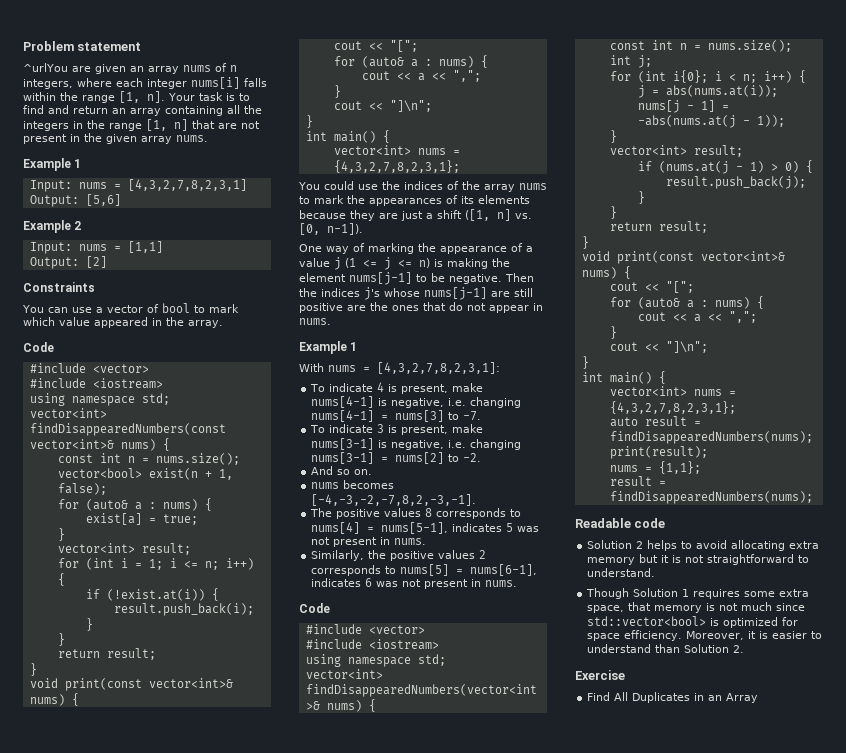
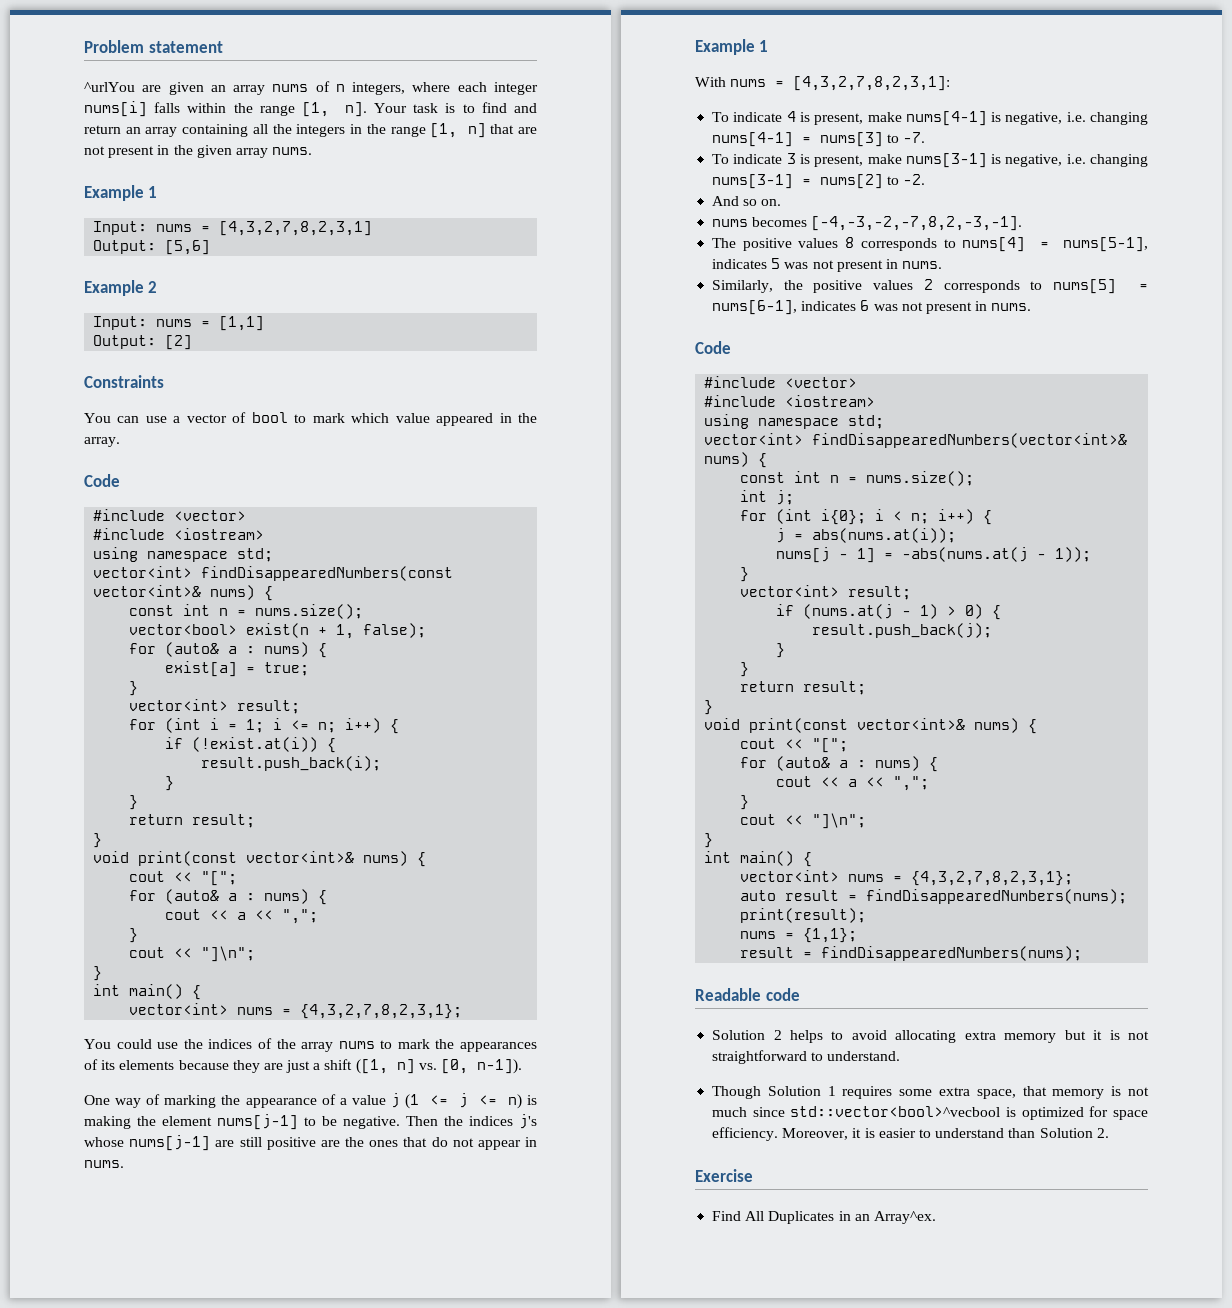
- Though Solution 1 requires some extra space, that memory is not much since std::vector<bool> is optimized for space efficiency.
+ Though Solution 1 requires some extra space, that memory is not much since std::vector<bool>^vecbool is optimized for space efficiency.
- Find All Duplicates in an Array
+ Find All Duplicates in an Array^ex.

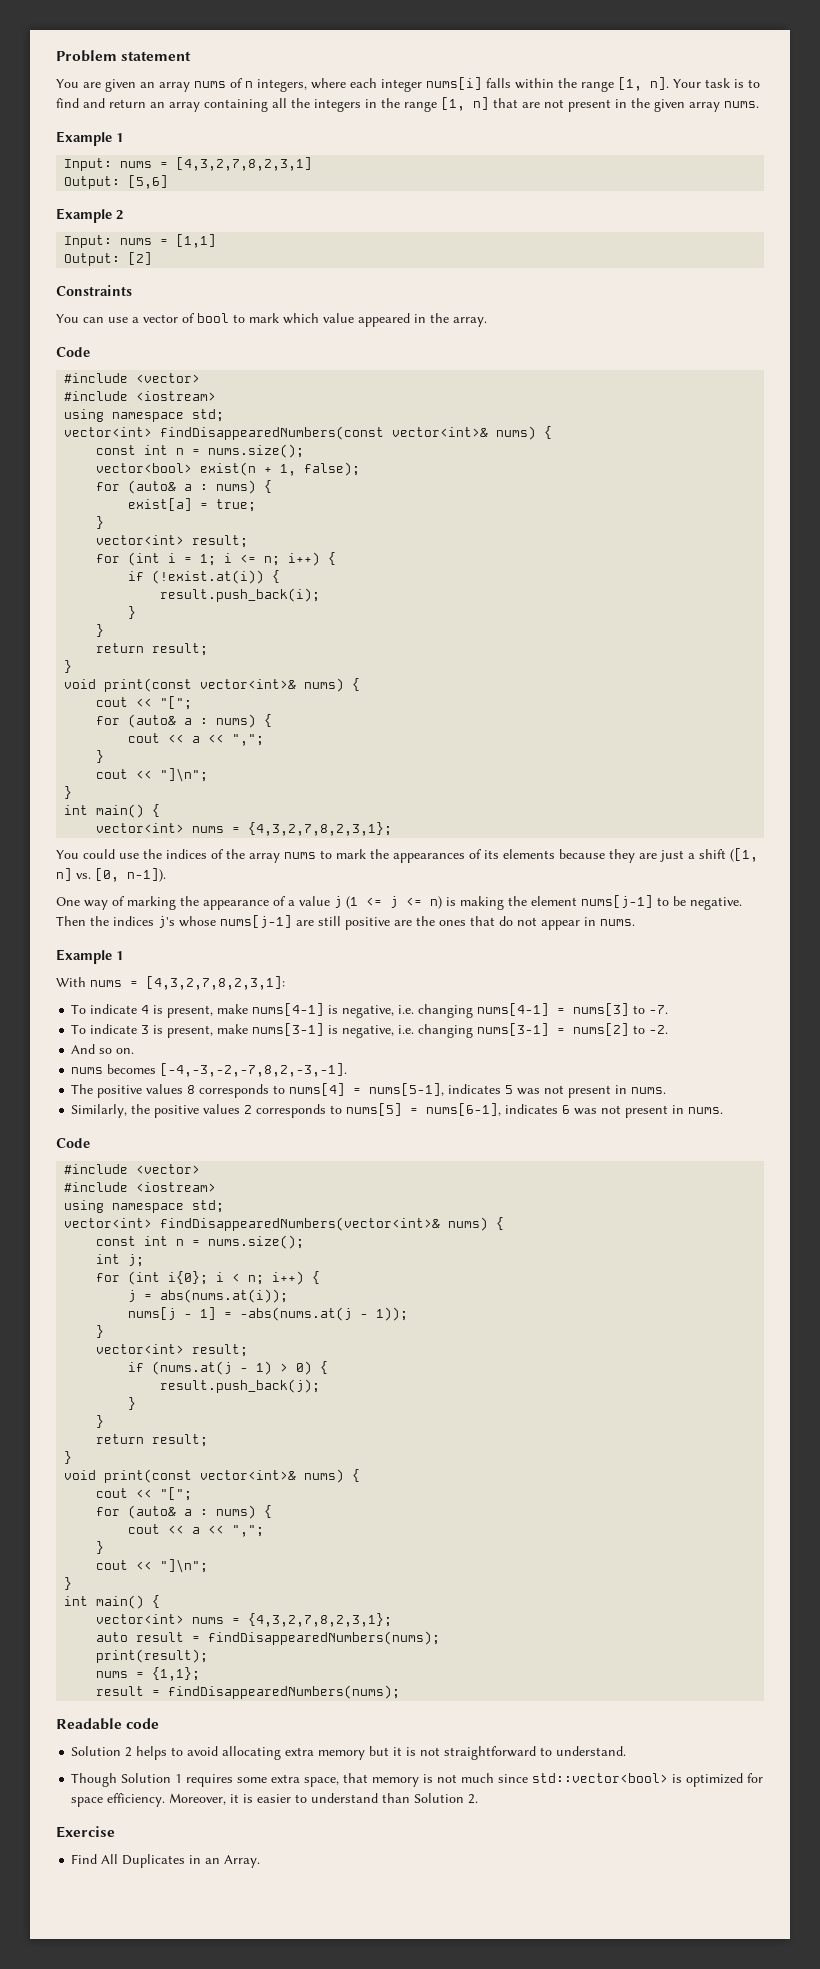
- ^urlYou are given an array nums of n integers, where each integer nums[i] falls within the range [1, n].
+ You are given an array nums of n integers, where each integer nums[i] falls within the range [1, n].
- Though Solution 1 requires some extra space, that memory is not much since std::vector<bool>^vecbool is optimized for space efficiency.
+ Though Solution 1 requires some extra space, that memory is not much since std::vector<bool> is optimized for space efficiency.
- Find All Duplicates in an Array^ex.
+ Find All Duplicates in an Array.

